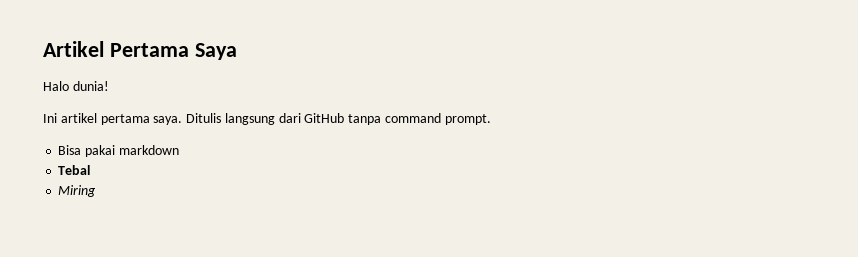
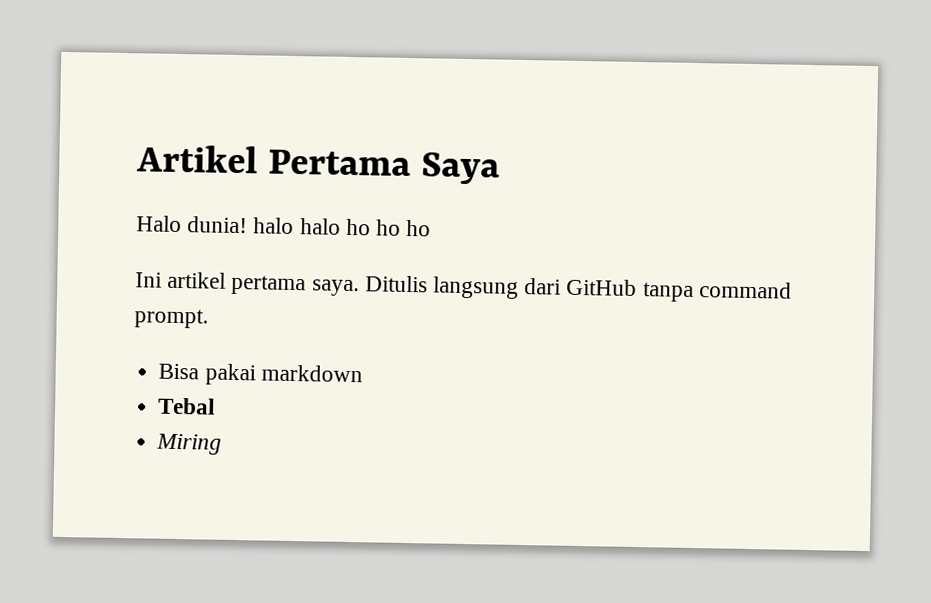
- Halo dunia!
+ Halo dunia! halo halo ho ho ho

